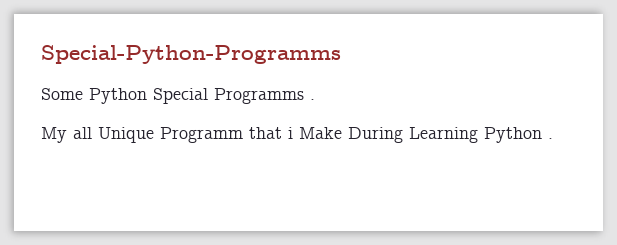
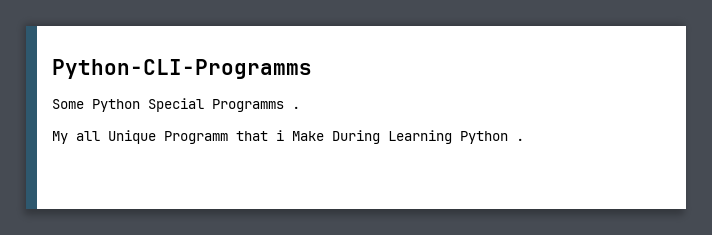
- Special-Python-Programms
+ Python-CLI-Programms

